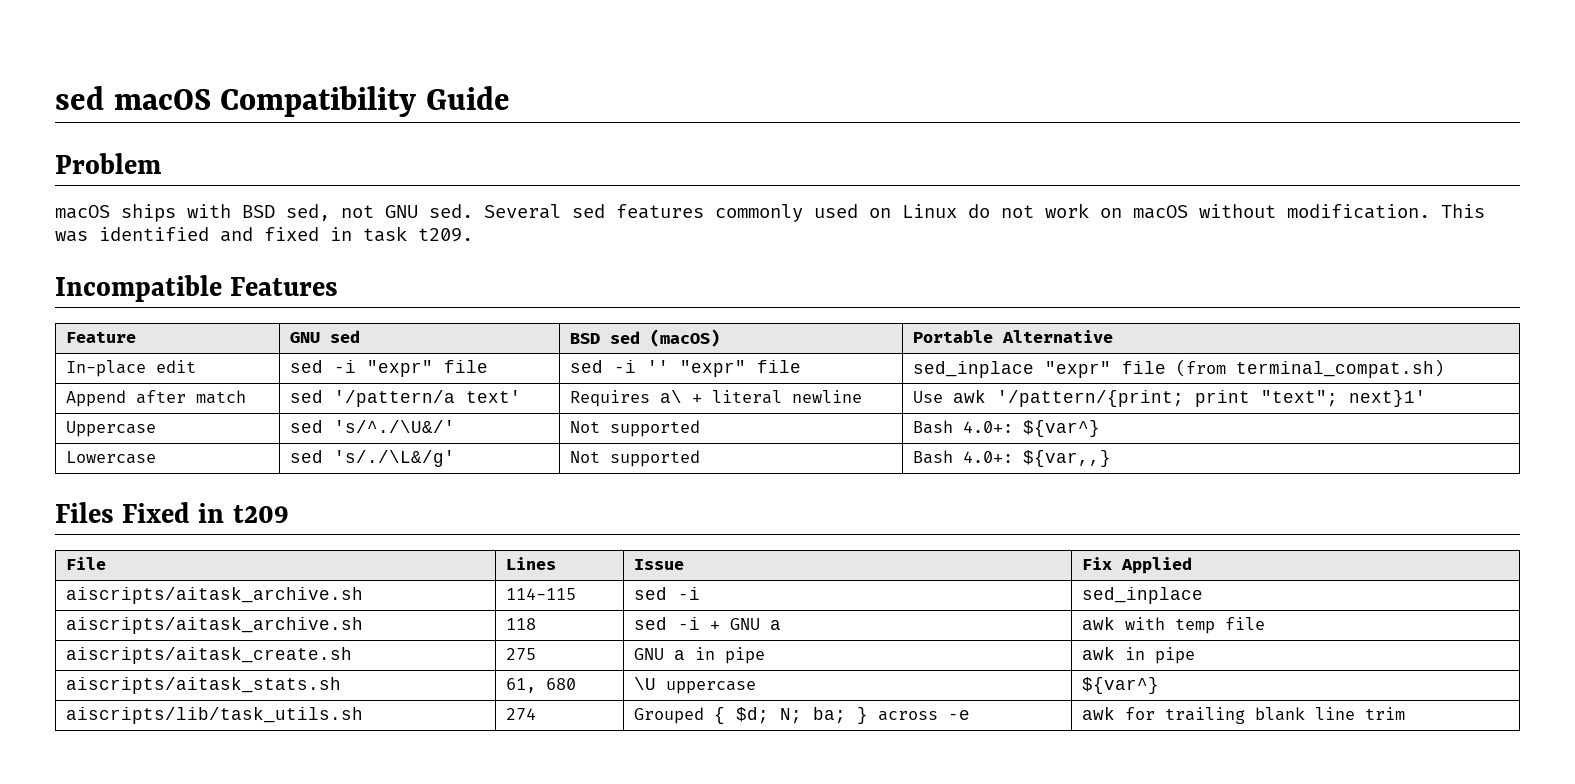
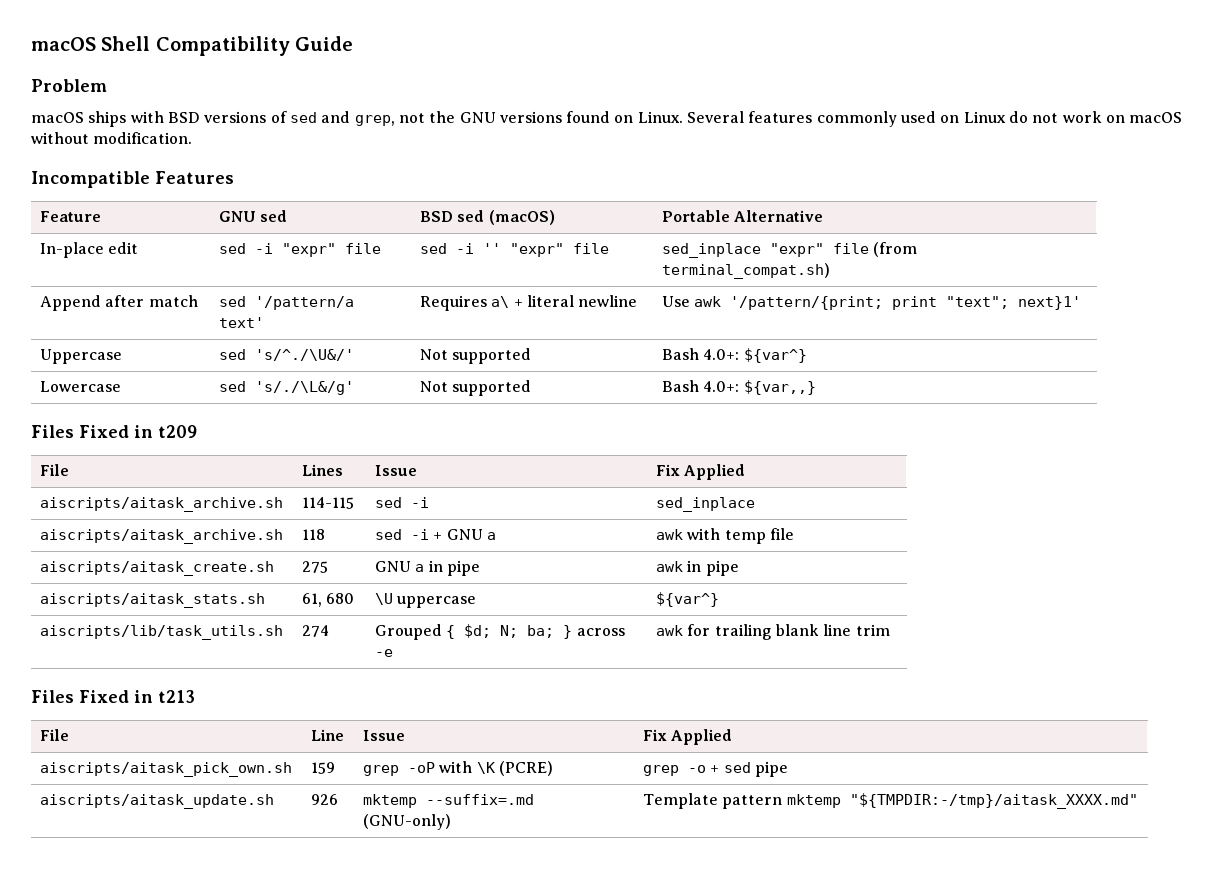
- sed macOS Compatibility Guide
+ macOS Shell Compatibility Guide
- macOS ships with BSD sed, not GNU sed. Several sed features commonly used on Linux do not work on macOS without modification. This was identified and fixed in task t209.
+ macOS ships with BSD versions of sed and grep, not the GNU versions found on Linux. Several features commonly used on Linux do not work on macOS without modification.
+ Files Fixed in t213
+ File | Line | Issue | Fix Applied
+ aiscripts/aitask_pick_own.sh | 159 | grep -oP with \K (PCRE) | grep -o + sed pipe
+ aiscripts/aitask_update.sh | 926 | mktemp --suffix=.md (GNU-only) | Template pattern mktemp "${TMPDIR:-/tmp}/aitask_XXXX.md"

